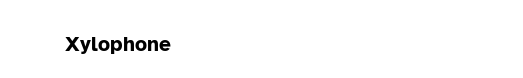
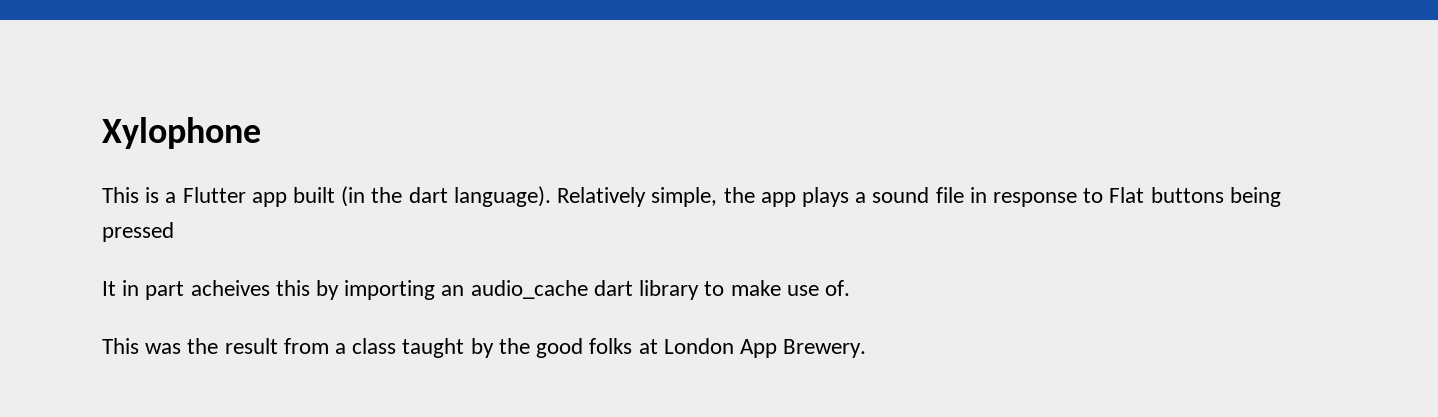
+ This is a Flutter app built (in the dart language). Relatively simple, the app plays a sound file in response to Flat buttons being pressed
+ It in part acheives this by importing an audio_cache dart library to make use of.
+ This was the result from a class taught by the good folks at London App Brewery.

